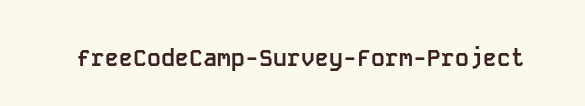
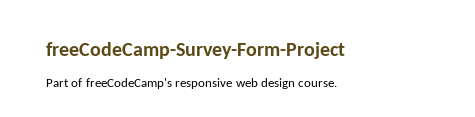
+ Part of freeCodeCamp's responsive web design course.

